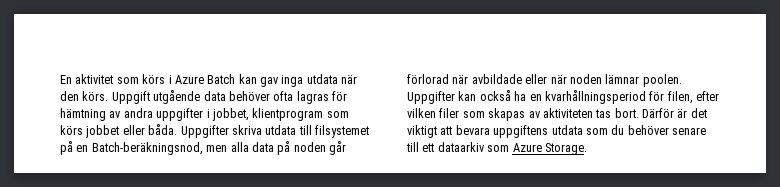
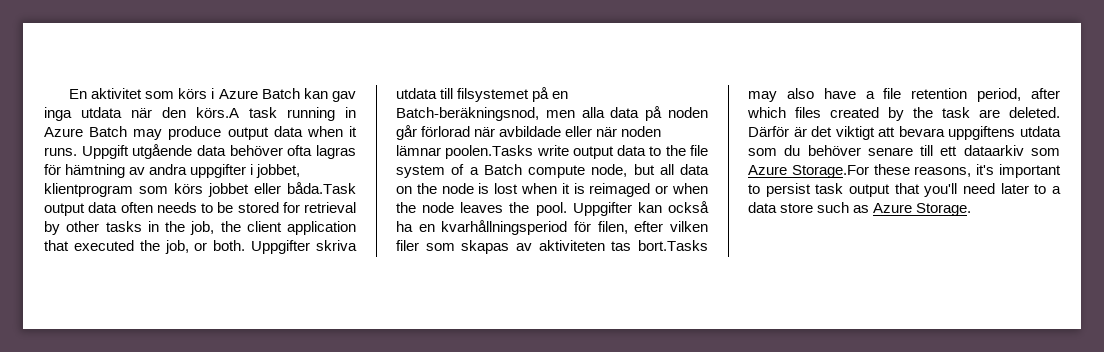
- En aktivitet som körs i Azure Batch kan gav inga utdata när den körs.
+ En aktivitet som körs i Azure Batch kan gav inga utdata när den körs.A task running in Azure Batch may produce output data when it runs.
- Uppgift utgående data behöver ofta lagras för hämtning av andra uppgifter i jobbet, klientprogram som körs jobbet eller båda.
+ Uppgift utgående data behöver ofta lagras för hämtning av andra uppgifter i jobbet, klientprogram som körs jobbet eller båda.Task output data often needs to be stored for retrieval by other tasks in the job, the client application that executed the job, or both.
- Uppgifter skriva utdata till filsystemet på en Batch-beräkningsnod, men alla data på noden går förlorad när avbildade eller när noden lämnar poolen.
+ Uppgifter skriva utdata till filsystemet på en Batch-beräkningsnod, men alla data på noden går förlorad när avbildade eller när noden lämnar poolen.Tasks write output data to the file system of a Batch compute node, but all data on the node is lost when it is reimaged or when the node leaves the pool.
- Uppgifter kan också ha en kvarhållningsperiod för filen, efter vilken filer som skapas av aktiviteten tas bort.
+ Uppgifter kan också ha en kvarhållningsperiod för filen, efter vilken filer som skapas av aktiviteten tas bort.Tasks may also have a file retention period, after which files created by the task are deleted.
- Därför är det viktigt att bevara uppgiftens utdata som du behöver senare till ett dataarkiv som Azure Storage.
+ Därför är det viktigt att bevara uppgiftens utdata som du behöver senare till ett dataarkiv som Azure Storage.For these reasons, it's important to persist task output that you'll need later to a data store such as Azure Storage.

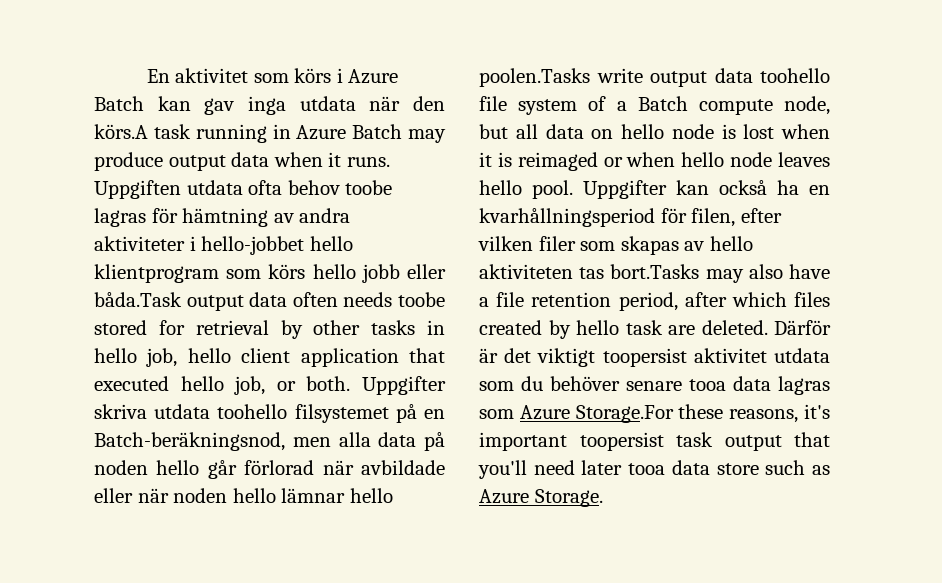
- Uppgift utgående data behöver ofta lagras för hämtning av andra uppgifter i jobbet, klientprogram som körs jobbet eller båda.Task output data often needs to be stored for retrieval by other tasks in the job, the client application that executed the job, or both.
+ Uppgiften utdata ofta behov toobe lagras för hämtning av andra aktiviteter i hello-jobbet hello klientprogram som körs hello jobb eller båda.Task output data often needs toobe stored for retrieval by other tasks in hello job, hello client application that executed hello job, or both.
- Uppgifter skriva utdata till filsystemet på en Batch-beräkningsnod, men alla data på noden går förlorad när avbildade eller när noden lämnar poolen.Tasks write output data to the file system of a Batch compute node, but all data on the node is lost when it is reimaged or when the node leaves the pool.
+ Uppgifter skriva utdata toohello filsystemet på en Batch-beräkningsnod, men alla data på noden hello går förlorad när avbildade eller när noden hello lämnar hello poolen.Tasks write output data toohello file system of a Batch compute node, but all data on hello node is lost when it is reimaged or when hello node leaves hello pool.
- Uppgifter kan också ha en kvarhållningsperiod för filen, efter vilken filer som skapas av aktiviteten tas bort.Tasks may also have a file retention period, after which files created by the task are deleted.
+ Uppgifter kan också ha en kvarhållningsperiod för filen, efter vilken filer som skapas av hello aktiviteten tas bort.Tasks may also have a file retention period, after which files created by hello task are deleted.
- Därför är det viktigt att bevara uppgiftens utdata som du behöver senare till ett dataarkiv som Azure Storage.For these reasons, it's important to persist task output that you'll need later to a data store such as Azure Storage.
+ Därför är det viktigt toopersist aktivitet utdata som du behöver senare tooa data lagras som Azure Storage.For these reasons, it's important toopersist task output that you'll need later tooa data store such as Azure Storage.

